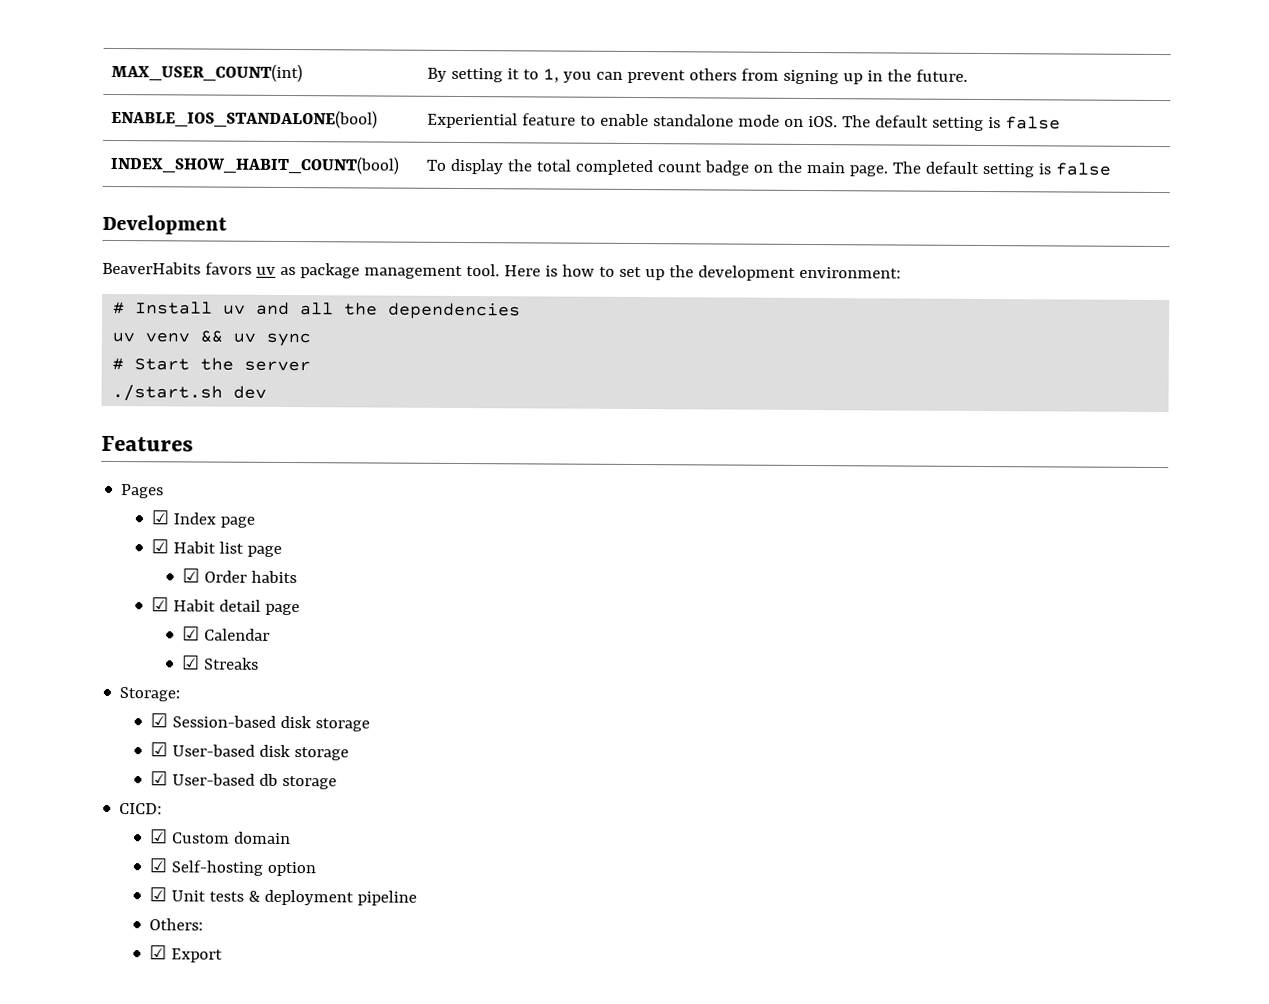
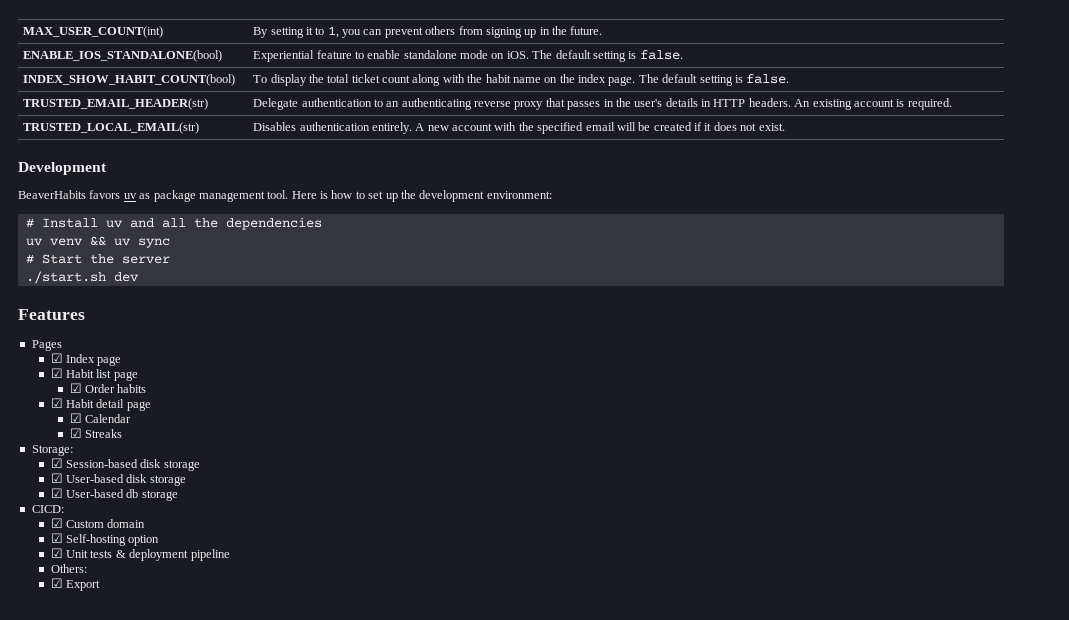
- ENABLE_IOS_STANDALONE(bool) | Experiential feature to enable standalone mode on iOS. The default setting is false
+ ENABLE_IOS_STANDALONE(bool) | Experiential feature to enable standalone mode on iOS. The default setting is false.
- INDEX_SHOW_HABIT_COUNT(bool) | To display the total completed count badge on the main page. The default setting is false
+ INDEX_SHOW_HABIT_COUNT(bool) | To display the total ticket count along with the habit name on the index page. The default setting is false.
+ TRUSTED_EMAIL_HEADER(str) | Delegate authentication to an authenticating reverse proxy that passes in the user's details in HTTP headers. An existing account is required.
+ TRUSTED_LOCAL_EMAIL(str) | Disables authentication entirely. A new account with the specified email will be created if it does not exist.

